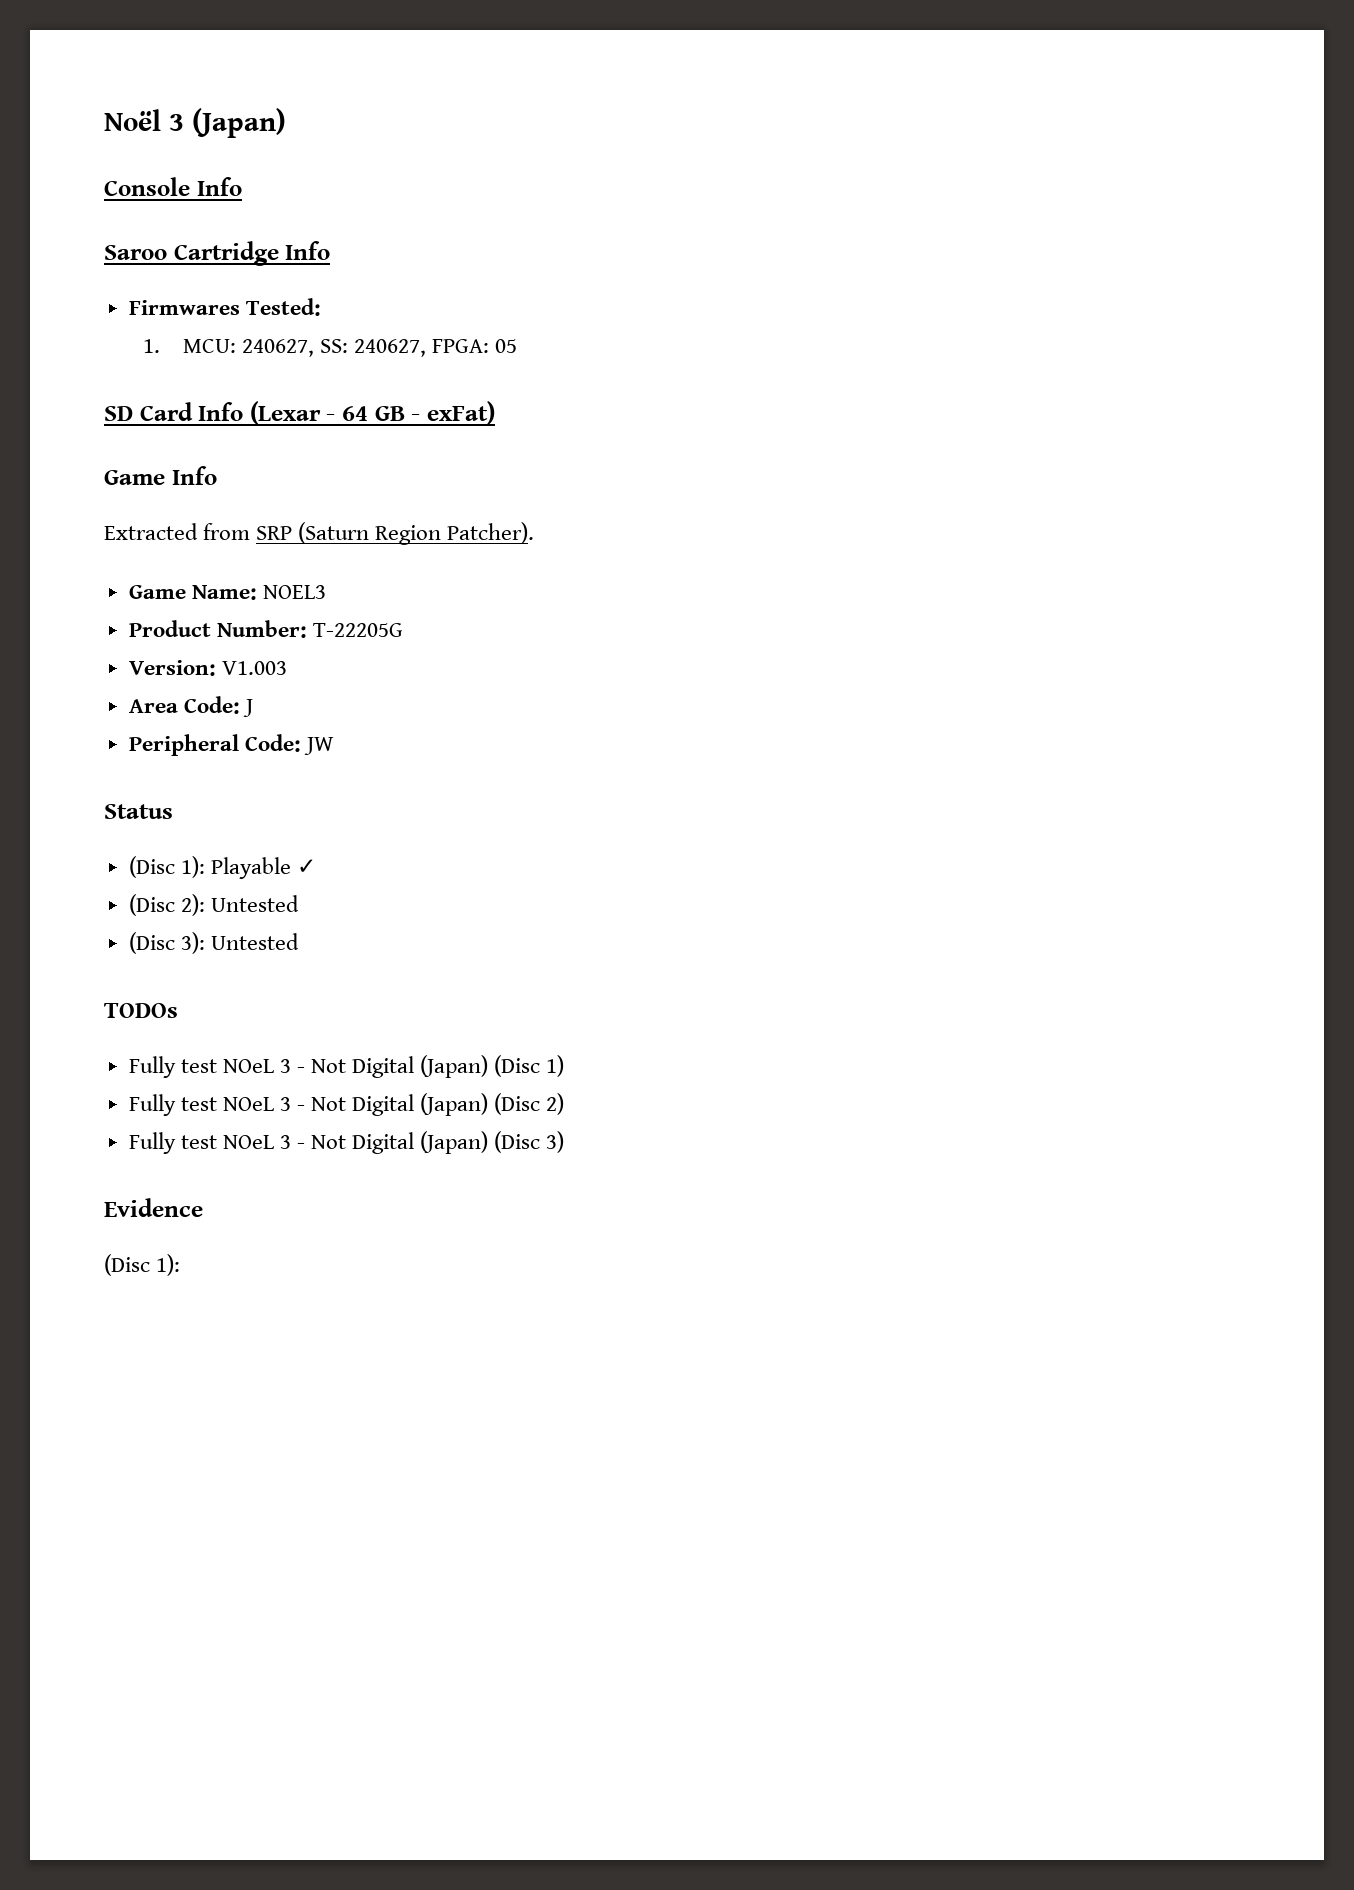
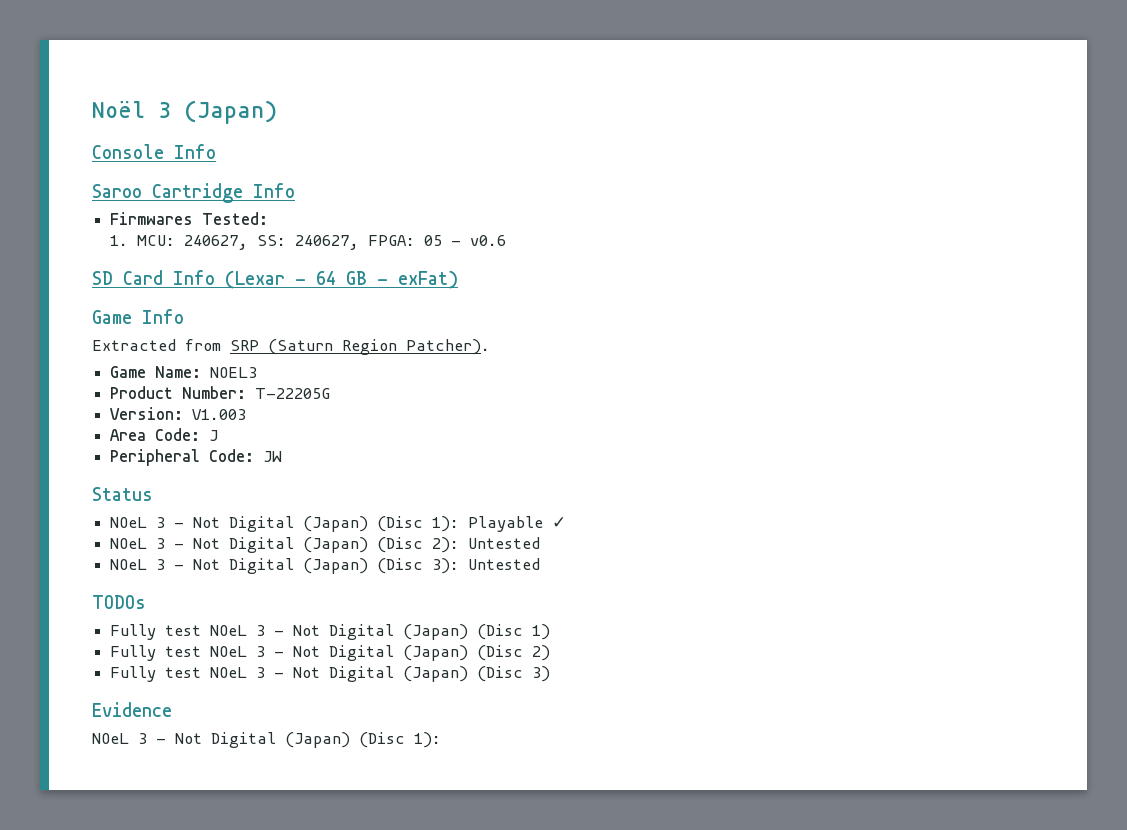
- 1. MCU: 240627, SS: 240627, FPGA: 05
+ 1. MCU: 240627, SS: 240627, FPGA: 05 - v0.6
- (Disc 1): Playable ✓
- (Disc 2): Untested
- (Disc 3): Untested
+ NOeL 3 - Not Digital (Japan) (Disc 1): Playable ✓
+ NOeL 3 - Not Digital (Japan) (Disc 2): Untested
+ NOeL 3 - Not Digital (Japan) (Disc 3): Untested
  Evidence
- (Disc 1):
+ NOeL 3 - Not Digital (Japan) (Disc 1):

